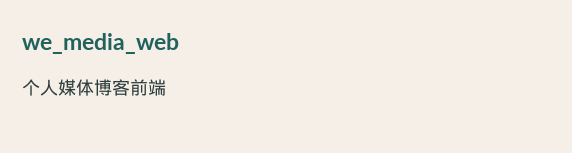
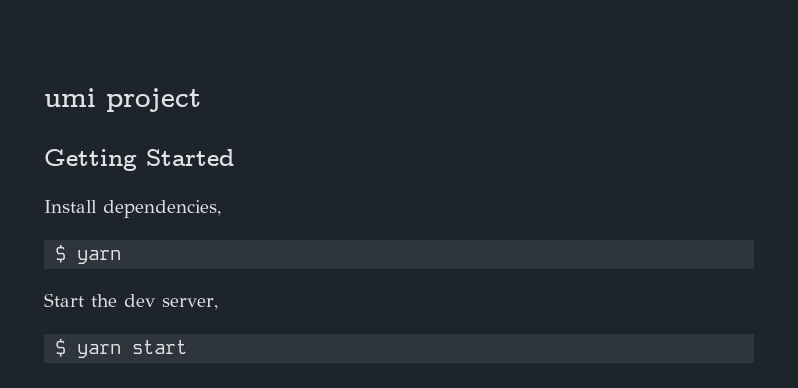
- we_media_web
- 个人媒体博客前端
+ umi project
+ Getting Started
+ Install dependencies,
+ $ yarn
+ Start the dev server,
+ $ yarn start

